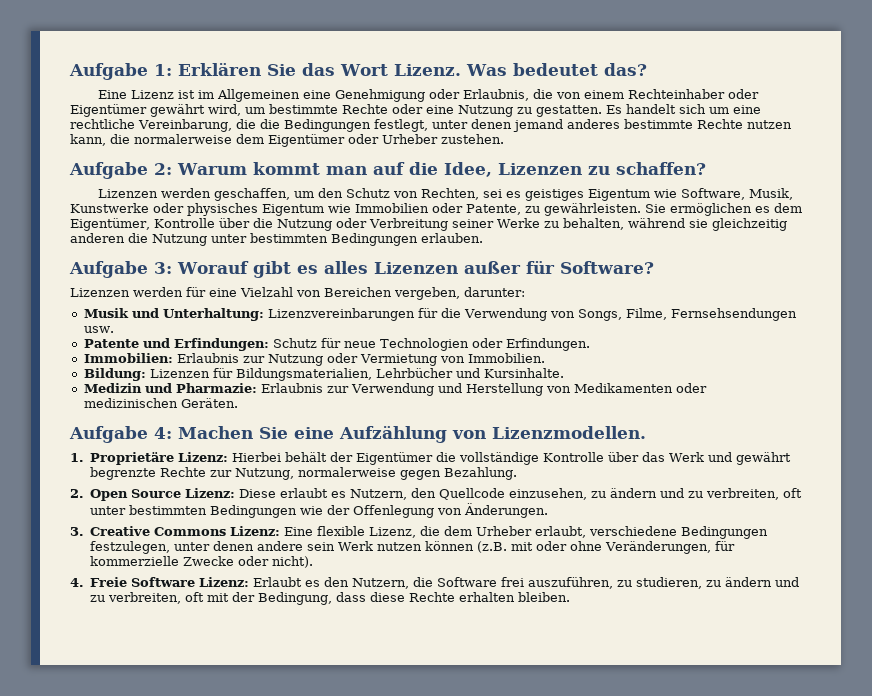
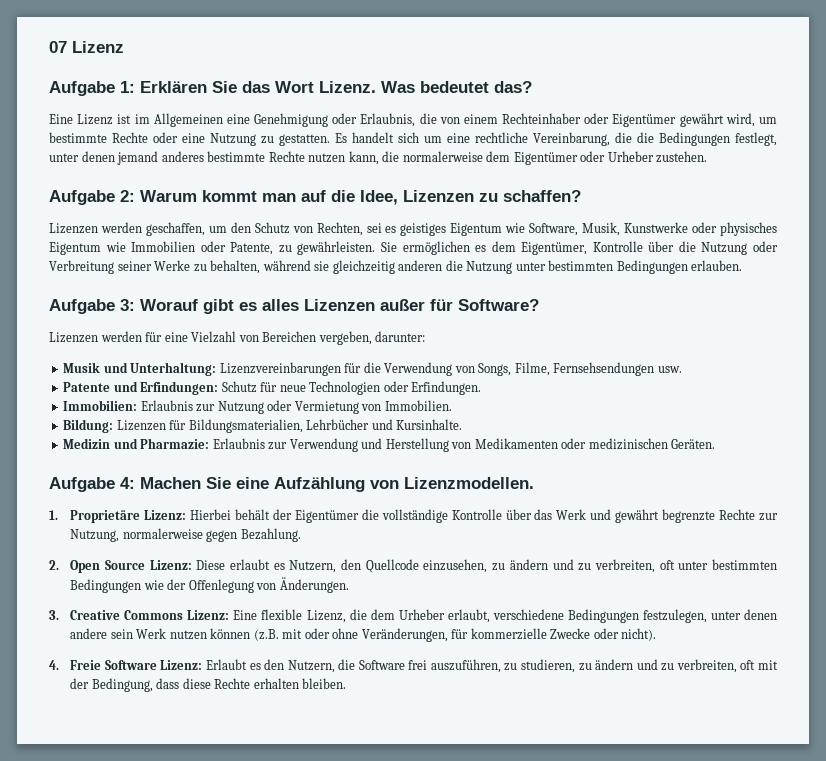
+ 07 Lizenz

